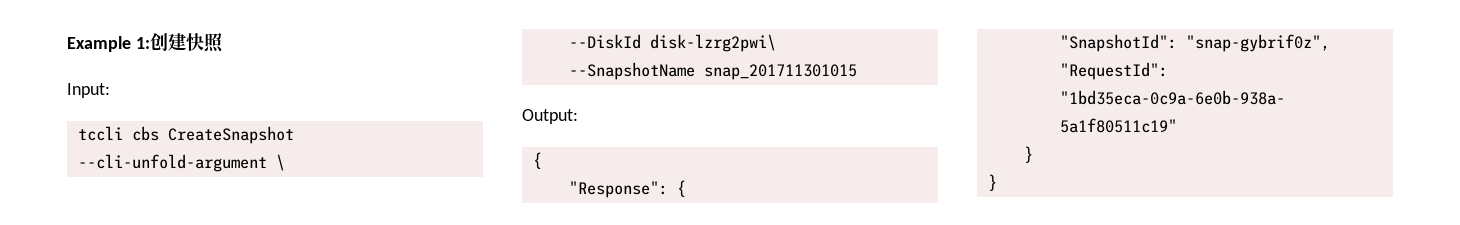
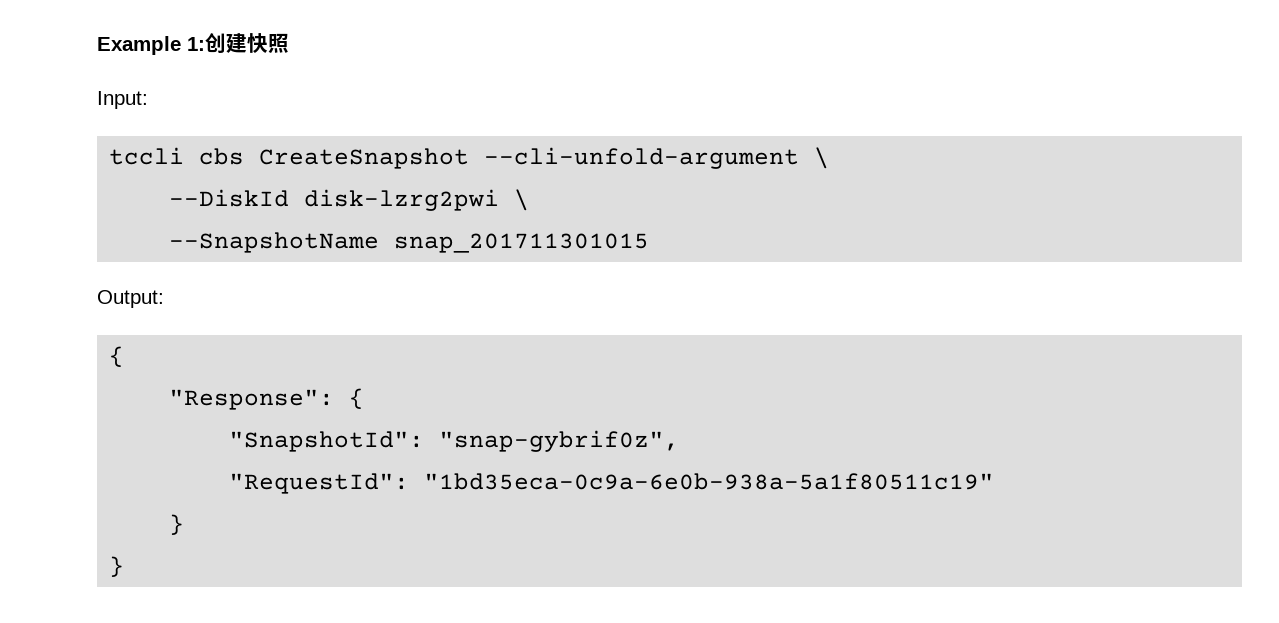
- --DiskId disk-lzrg2pwi\
+ --DiskId disk-lzrg2pwi \

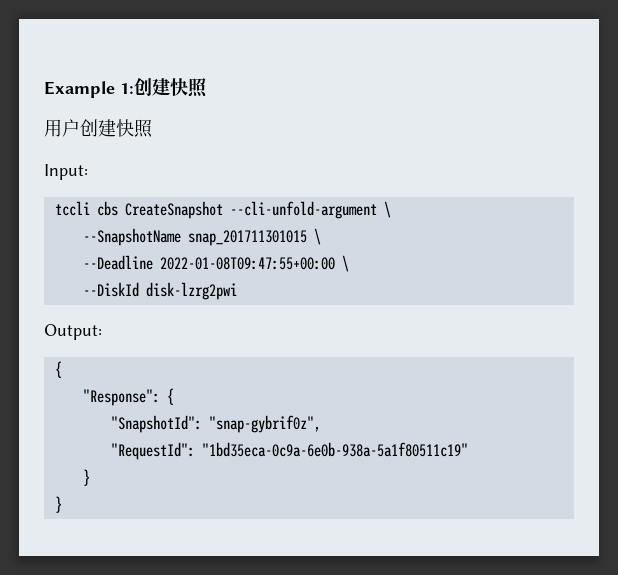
+ 用户创建快照
+ --SnapshotName snap_201711301015 \
+ --Deadline 2022-01-08T09:47:55+00:00 \
- --DiskId disk-lzrg2pwi \
- --SnapshotName snap_201711301015
+ --DiskId disk-lzrg2pwi

